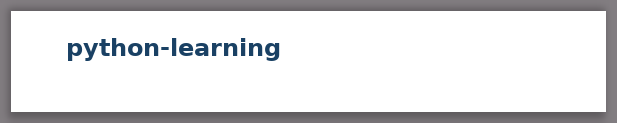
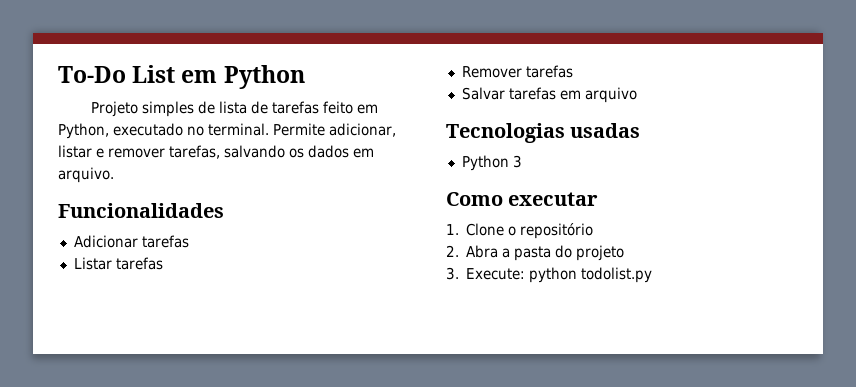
- python-learning
+ To-Do List em Python
+ Projeto simples de lista de tarefas feito em Python, executado no terminal. Permite adicionar, listar e remover tarefas, salvando os dados em arquivo.
+ Funcionalidades
+ Adicionar tarefas
+ Listar tarefas
+ Remover tarefas
+ Salvar tarefas em arquivo
+ Tecnologias usadas
+ Python 3
+ Como executar
+ 1. Clone o repositório
+ 2. Abra a pasta do projeto
+ 3. Execute: python todolist.py

